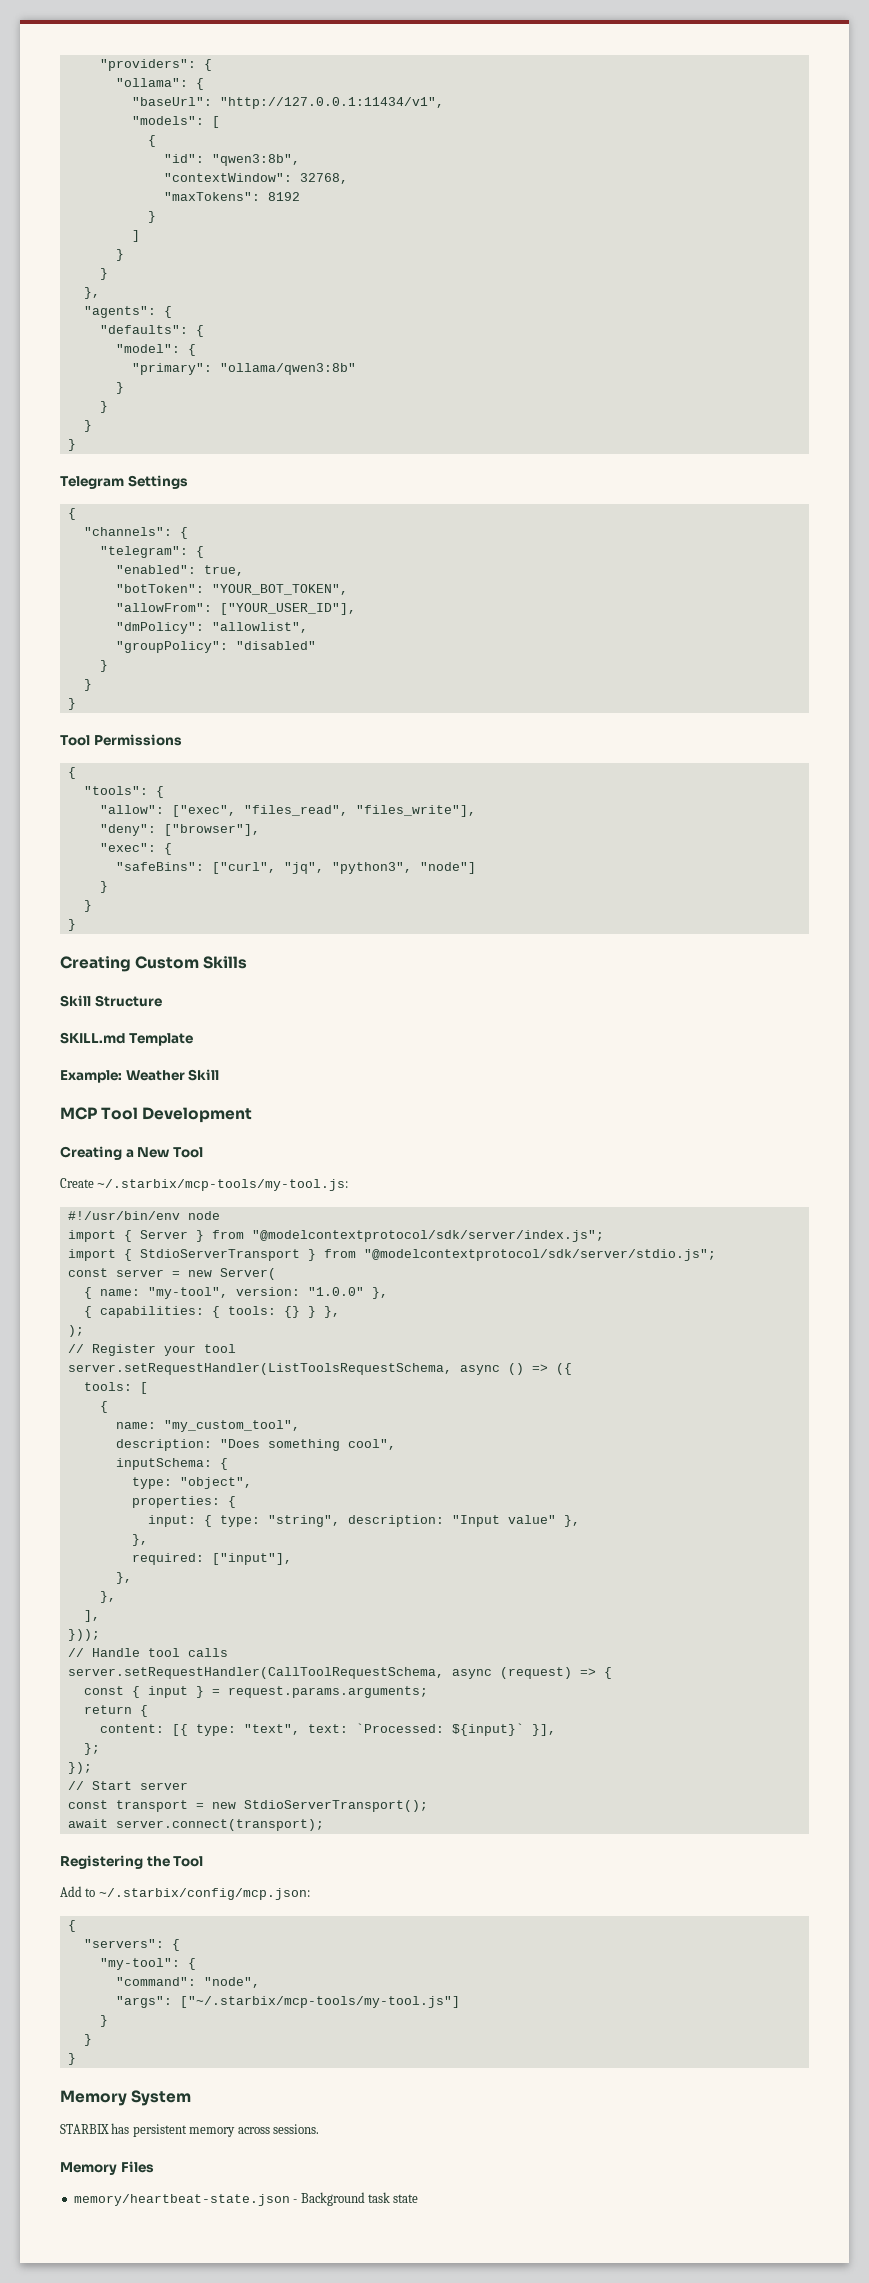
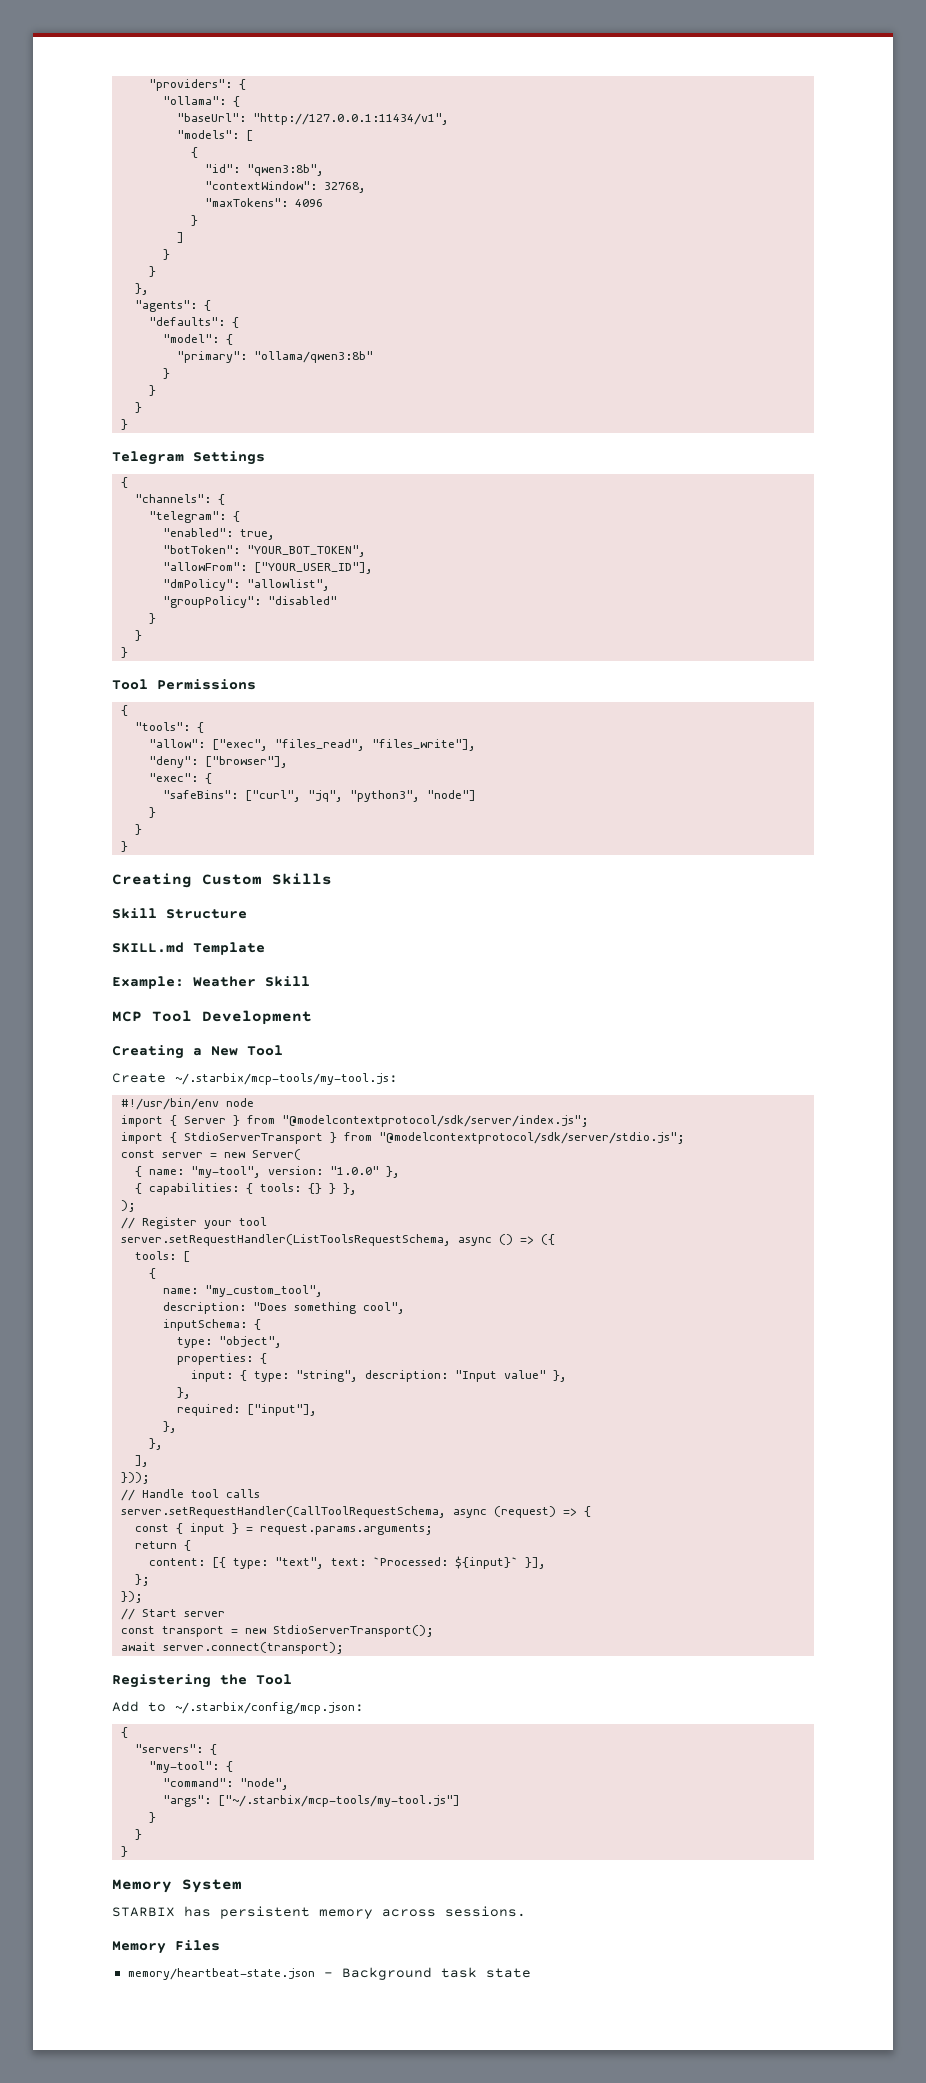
- "maxTokens": 8192
+ "maxTokens": 4096

